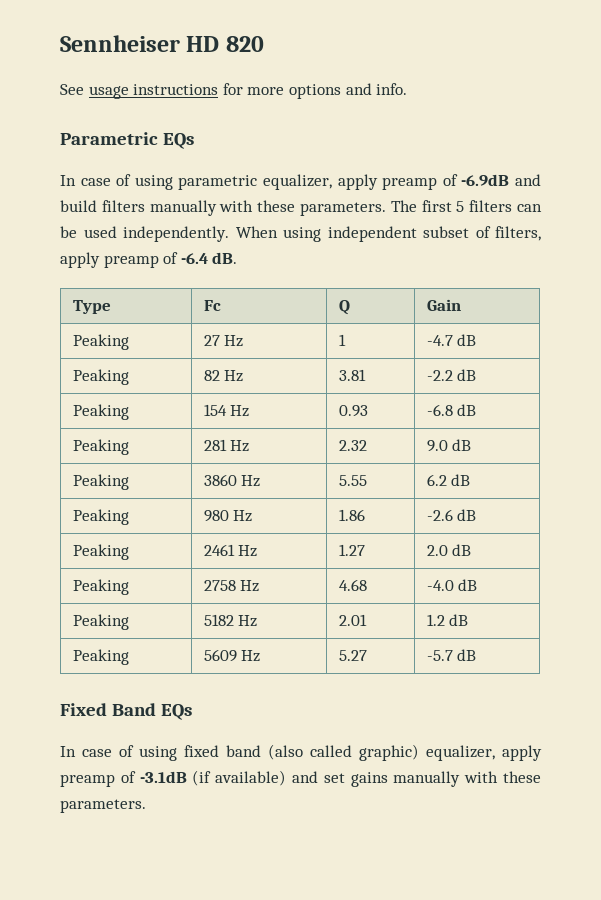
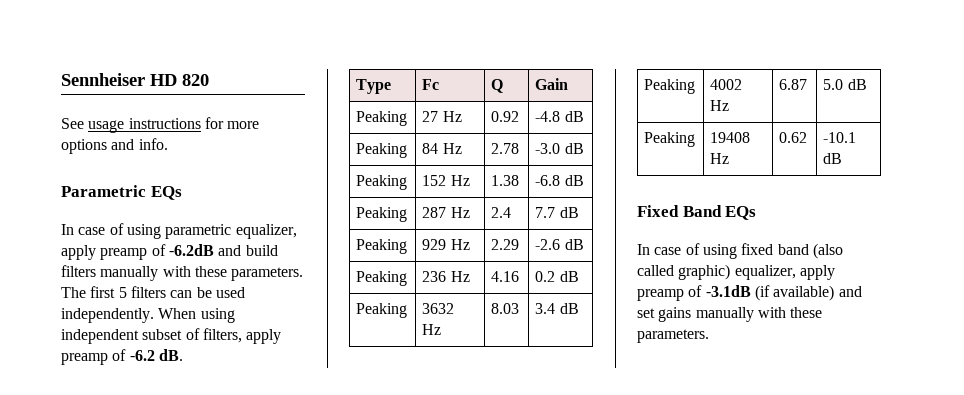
- In case of using parametric equalizer, apply preamp of -6.9dB and build filters manually with these parameters.
+ In case of using parametric equalizer, apply preamp of -6.2dB and build filters manually with these parameters.
- When using independent subset of filters, apply preamp of -6.4 dB.
+ When using independent subset of filters, apply preamp of -6.2 dB.
- Peaking | 27 Hz | 1 | -4.7 dB
- Peaking | 82 Hz | 3.81 | -2.2 dB
- Peaking | 154 Hz | 0.93 | -6.8 dB
+ Peaking | 27 Hz | 0.92 | -4.8 dB
+ Peaking | 84 Hz | 2.78 | -3.0 dB
+ Peaking | 152 Hz | 1.38 | -6.8 dB
- Peaking | 281 Hz | 2.32 | 9.0 dB
- Peaking | 3860 Hz | 5.55 | 6.2 dB
- Peaking | 980 Hz | 1.86 | -2.6 dB
+ Peaking | 287 Hz | 2.4 | 7.7 dB
+ Peaking | 929 Hz | 2.29 | -2.6 dB
- Peaking | 2461 Hz | 1.27 | 2.0 dB
- Peaking | 2758 Hz | 4.68 | -4.0 dB
- Peaking | 5182 Hz | 2.01 | 1.2 dB
- Peaking | 5609 Hz | 5.27 | -5.7 dB
+ Peaking | 236 Hz | 4.16 | 0.2 dB
+ Peaking | 3632 Hz | 8.03 | 3.4 dB
+ Peaking | 4002 Hz | 6.87 | 5.0 dB
+ Peaking | 19408 Hz | 0.62 | -10.1 dB

